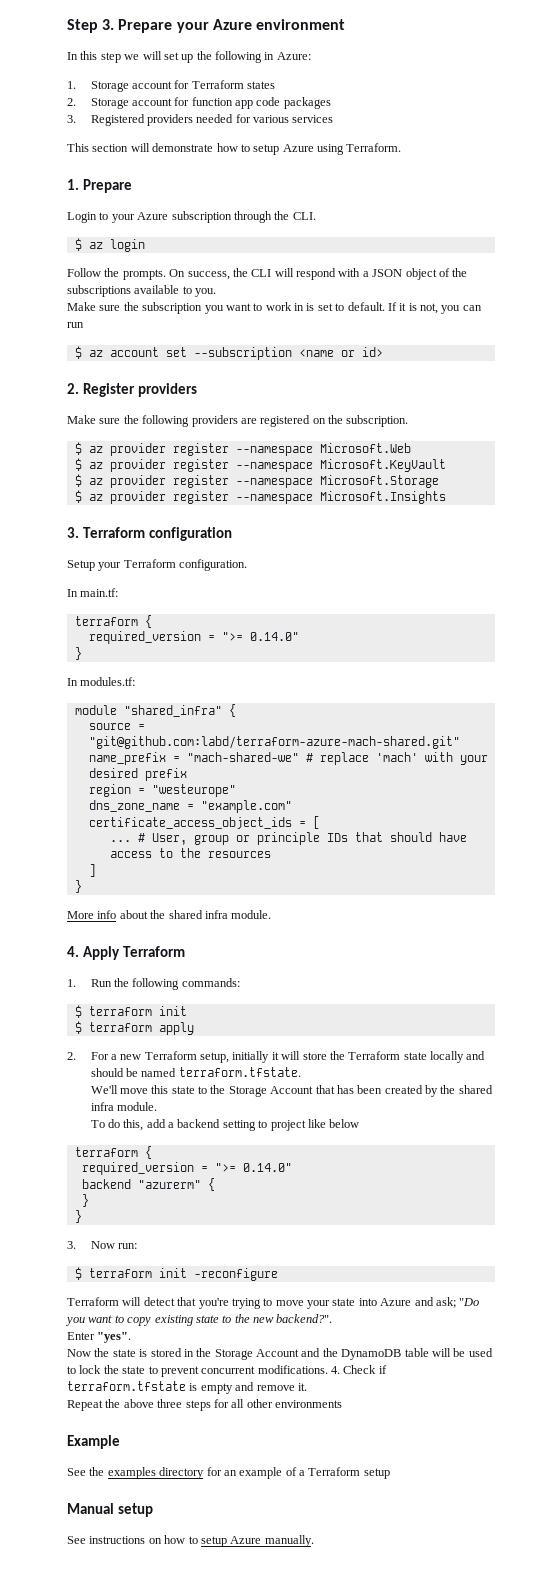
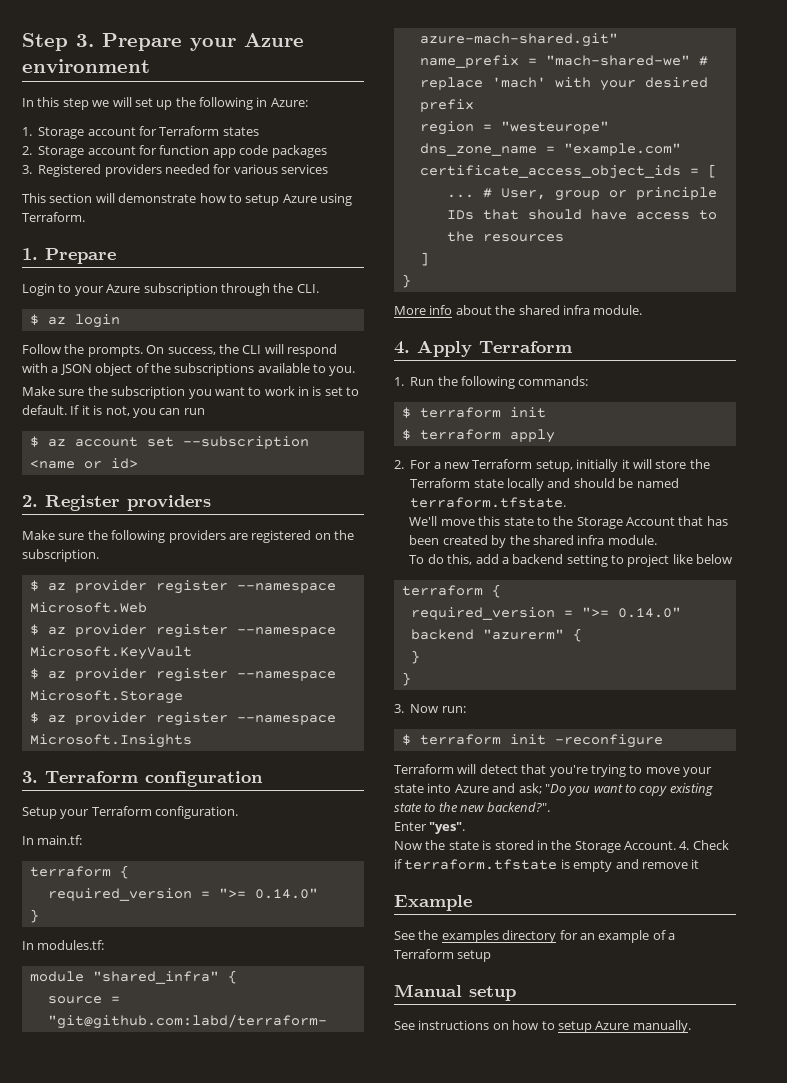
- Now the state is stored in the Storage Account and the DynamoDB table will be used to lock the state to prevent concurrent modifications.
+ Now the state is stored in the Storage Account.
- 4. Check if terraform.tfstate is empty and remove it.
- Repeat the above three steps for all other environments
+ 4. Check if terraform.tfstate is empty and remove it

